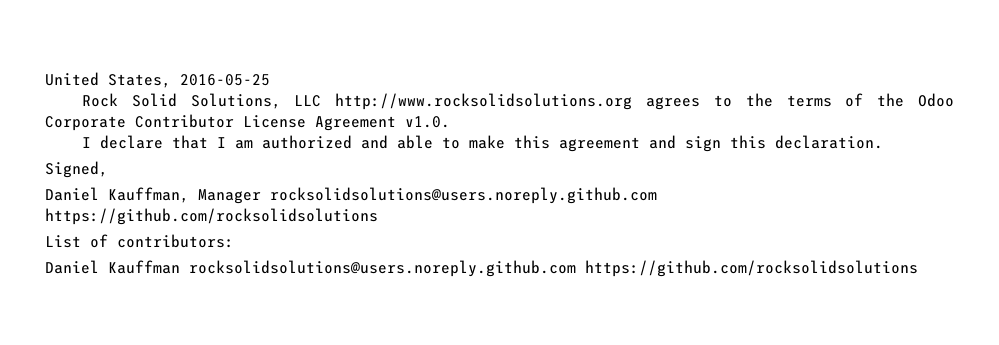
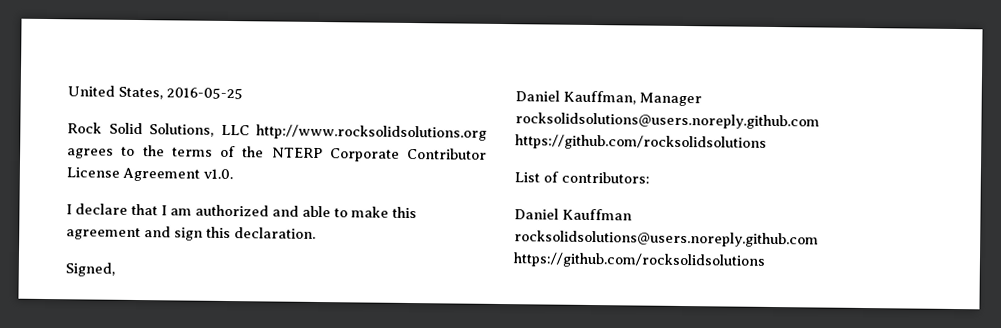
- Rock Solid Solutions, LLC http://www.rocksolidsolutions.org agrees to the terms of the Odoo Corporate Contributor License Agreement v1.0.
+ Rock Solid Solutions, LLC http://www.rocksolidsolutions.org agrees to the terms of the NTERP Corporate Contributor License Agreement v1.0.

